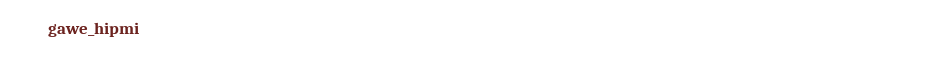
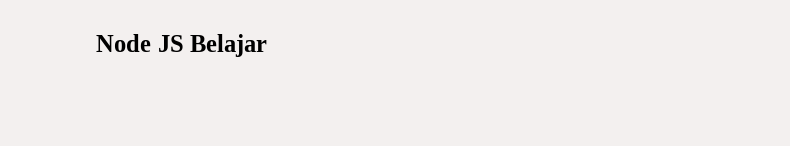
- gawe_hipmi
+ Node JS Belajar

